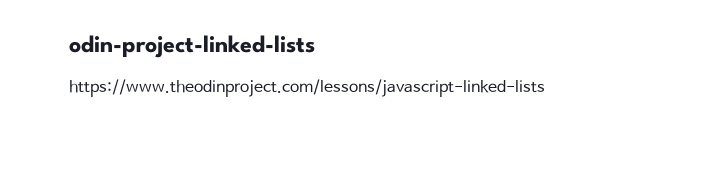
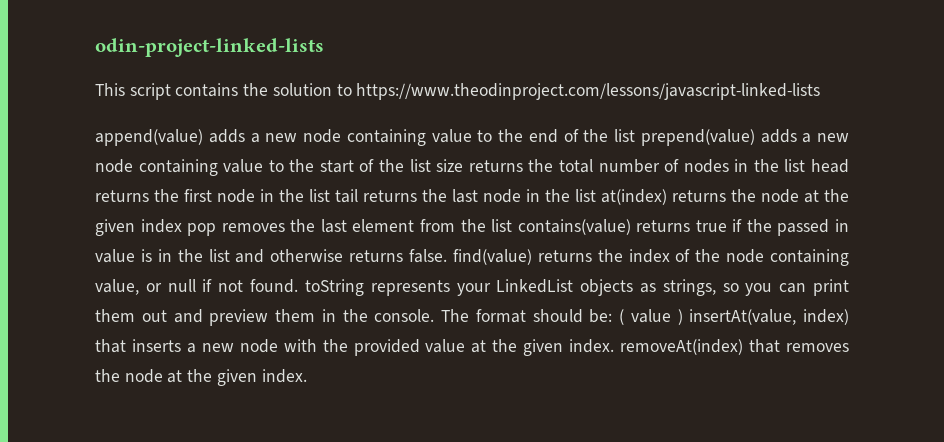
- https://www.theodinproject.com/lessons/javascript-linked-lists
+ This script contains the solution to https://www.theodinproject.com/lessons/javascript-linked-lists
+ append(value) adds a new node containing value to the end of the list prepend(value) adds a new node containing value to the start of the list size returns the total number of nodes in the list head returns the first node in the list tail returns the last node in the list at(index) returns the node at the given index pop removes the last element from the list contains(value) returns true if the passed in value is in the list and otherwise returns false. find(value) returns the index of the node containing value, or null if not found. toString represents your LinkedList objects as strings, so you can print them out and preview them in the console. The format should be: ( value ) insertAt(value, index) that inserts a new node with the provided value at the given index. removeAt(index) that removes the node at the given index.

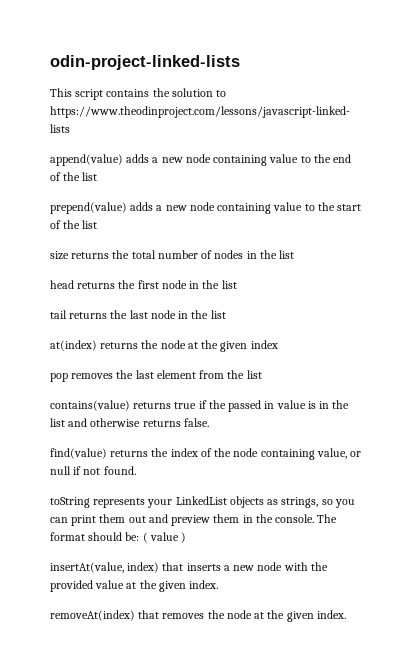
- append(value) adds a new node containing value to the end of the list prepend(value) adds a new node containing value to the start of the list size returns the total number of nodes in the list head returns the first node in the list tail returns the last node in the list at(index) returns the node at the given index pop removes the last element from the list contains(value) returns true if the passed in value is in the list and otherwise returns false. find(value) returns the index of the node containing value, or null if not found. toString represents your LinkedList objects as strings, so you can print them out and preview them in the console.
+ append(value) adds a new node containing value to the end of the list
+ prepend(value) adds a new node containing value to the start of the list
+ size returns the total number of nodes in the list
+ head returns the first node in the list
+ tail returns the last node in the list
+ at(index) returns the node at the given index
+ pop removes the last element from the list
+ contains(value) returns true if the passed in value is in the list and otherwise returns false.
+ find(value) returns the index of the node containing value, or null if not found.
+ toString represents your LinkedList objects as strings, so you can print them out and preview them in the console.
- The format should be: ( value ) insertAt(value, index) that inserts a new node with the provided value at the given index. removeAt(index) that removes the node at the given index.
+ The format should be: ( value )
+ insertAt(value, index) that inserts a new node with the provided value at the given index.
+ removeAt(index) that removes the node at the given index.

